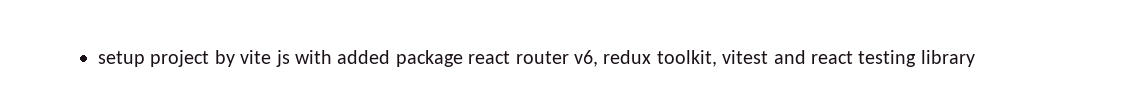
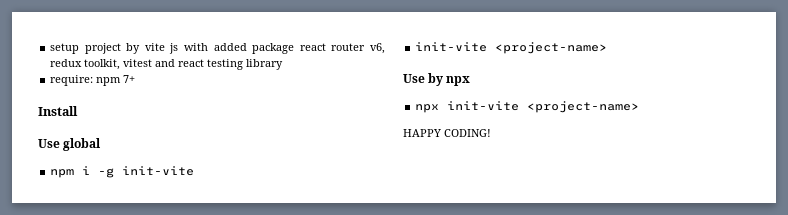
+ require: npm 7+
+ Install
+ Use global
+ npm i -g init-vite
+ init-vite <project-name>
+ Use by npx
+ npx init-vite <project-name>
+ HAPPY CODING!

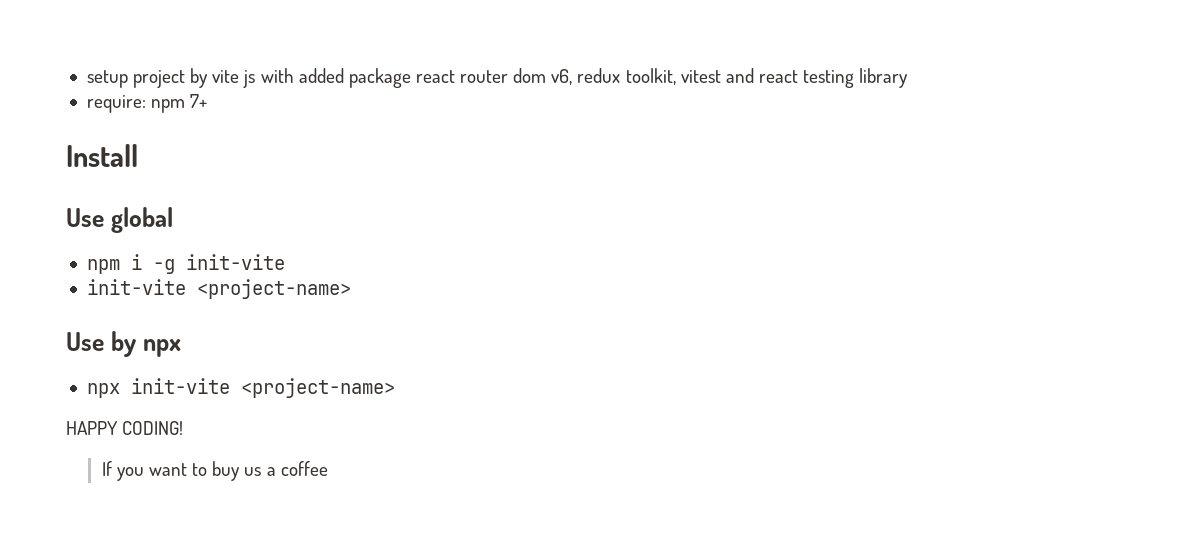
- setup project by vite js with added package react router v6, redux toolkit, vitest and react testing library
+ setup project by vite js with added package react router dom v6, redux toolkit, vitest and react testing library
+ If you want to buy us a coffee

